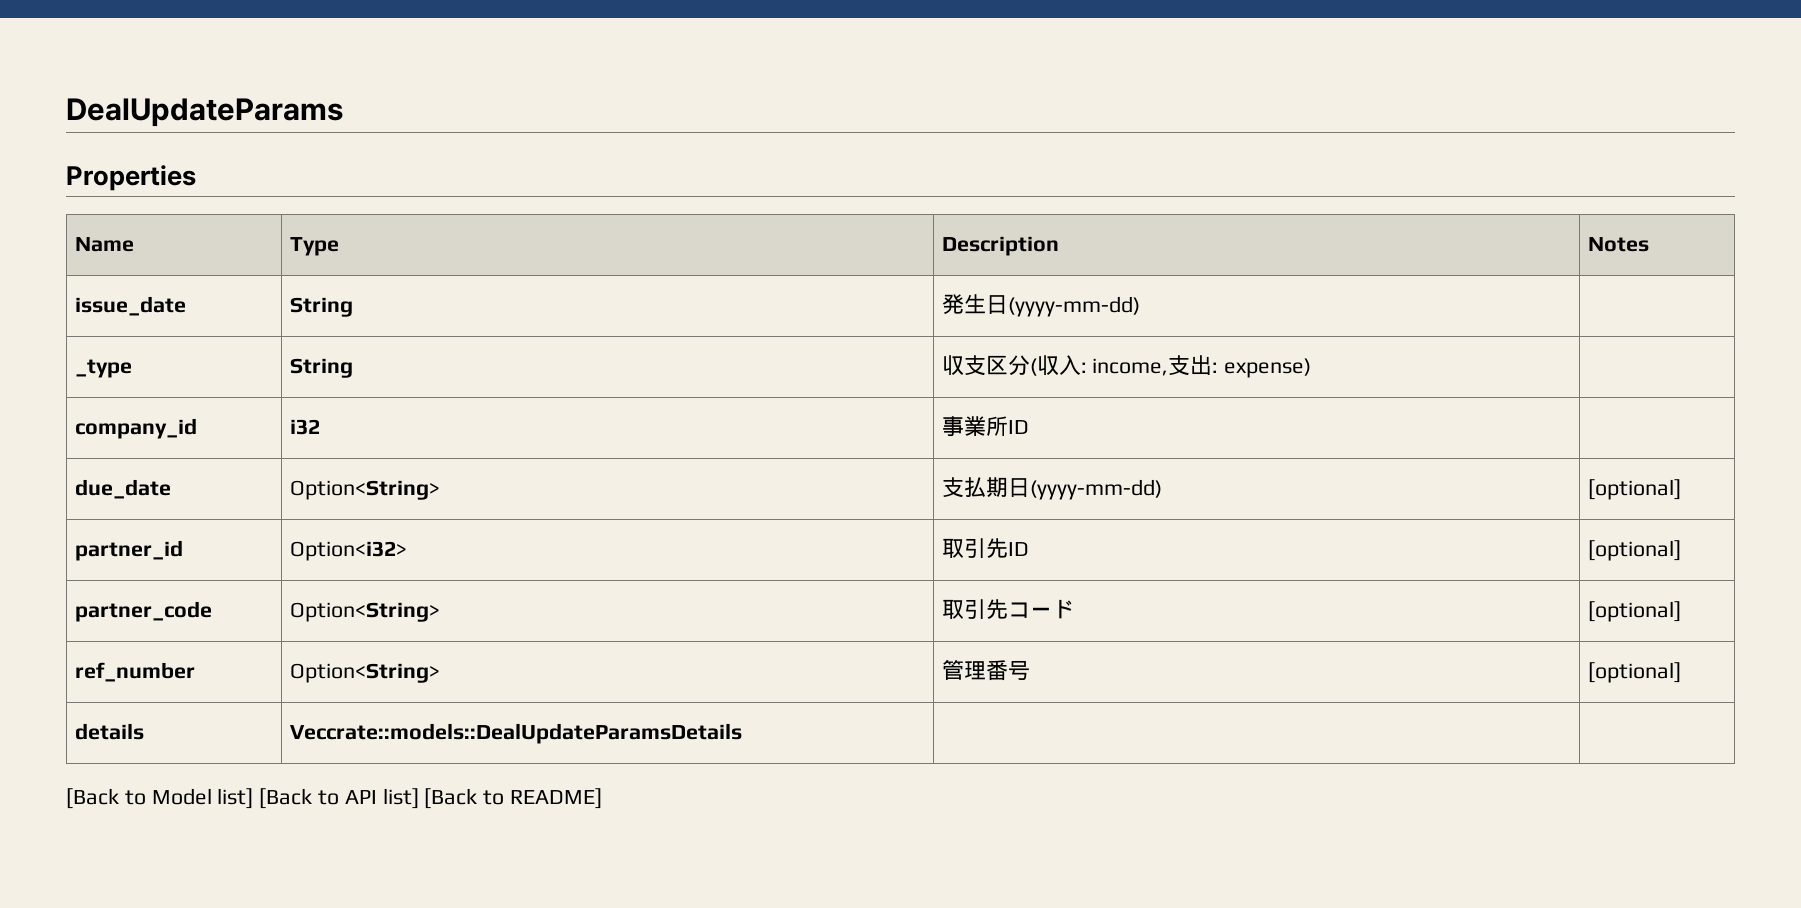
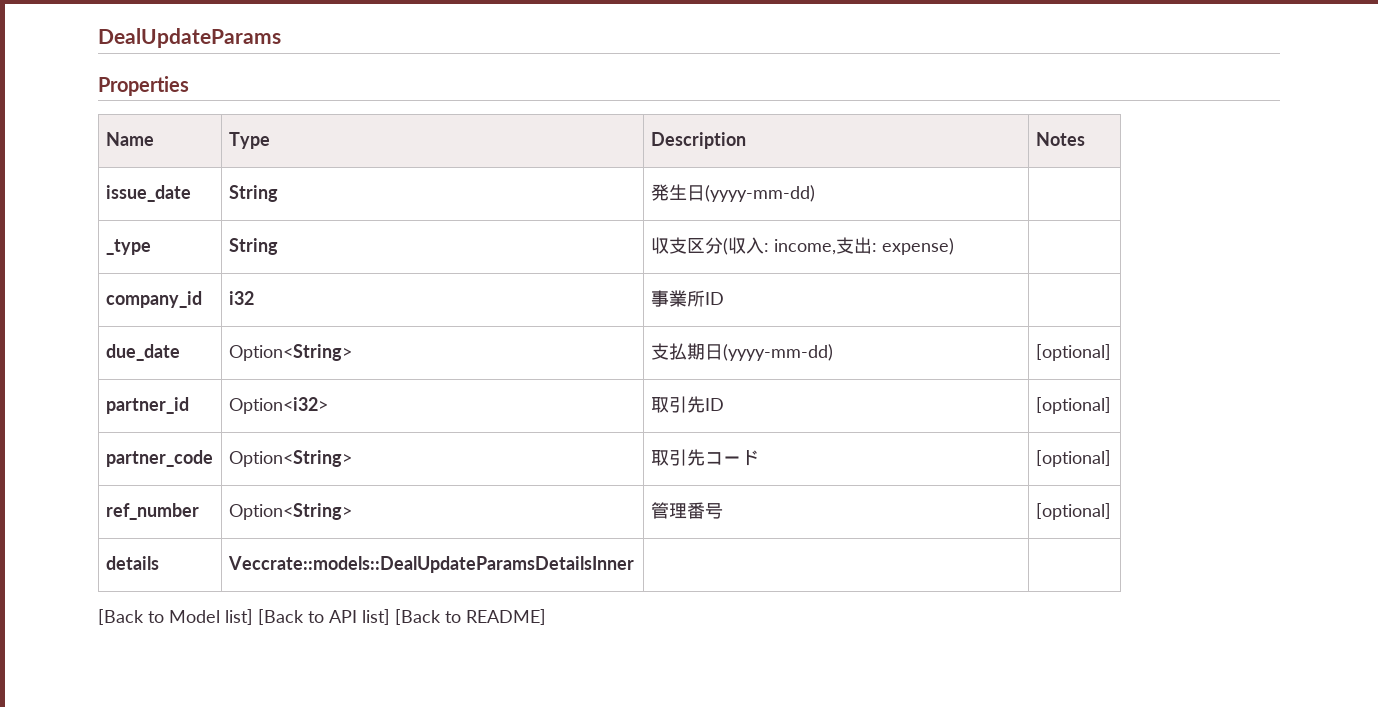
- details | Veccrate::models::DealUpdateParamsDetails | |
+ details | Veccrate::models::DealUpdateParamsDetailsInner | |

